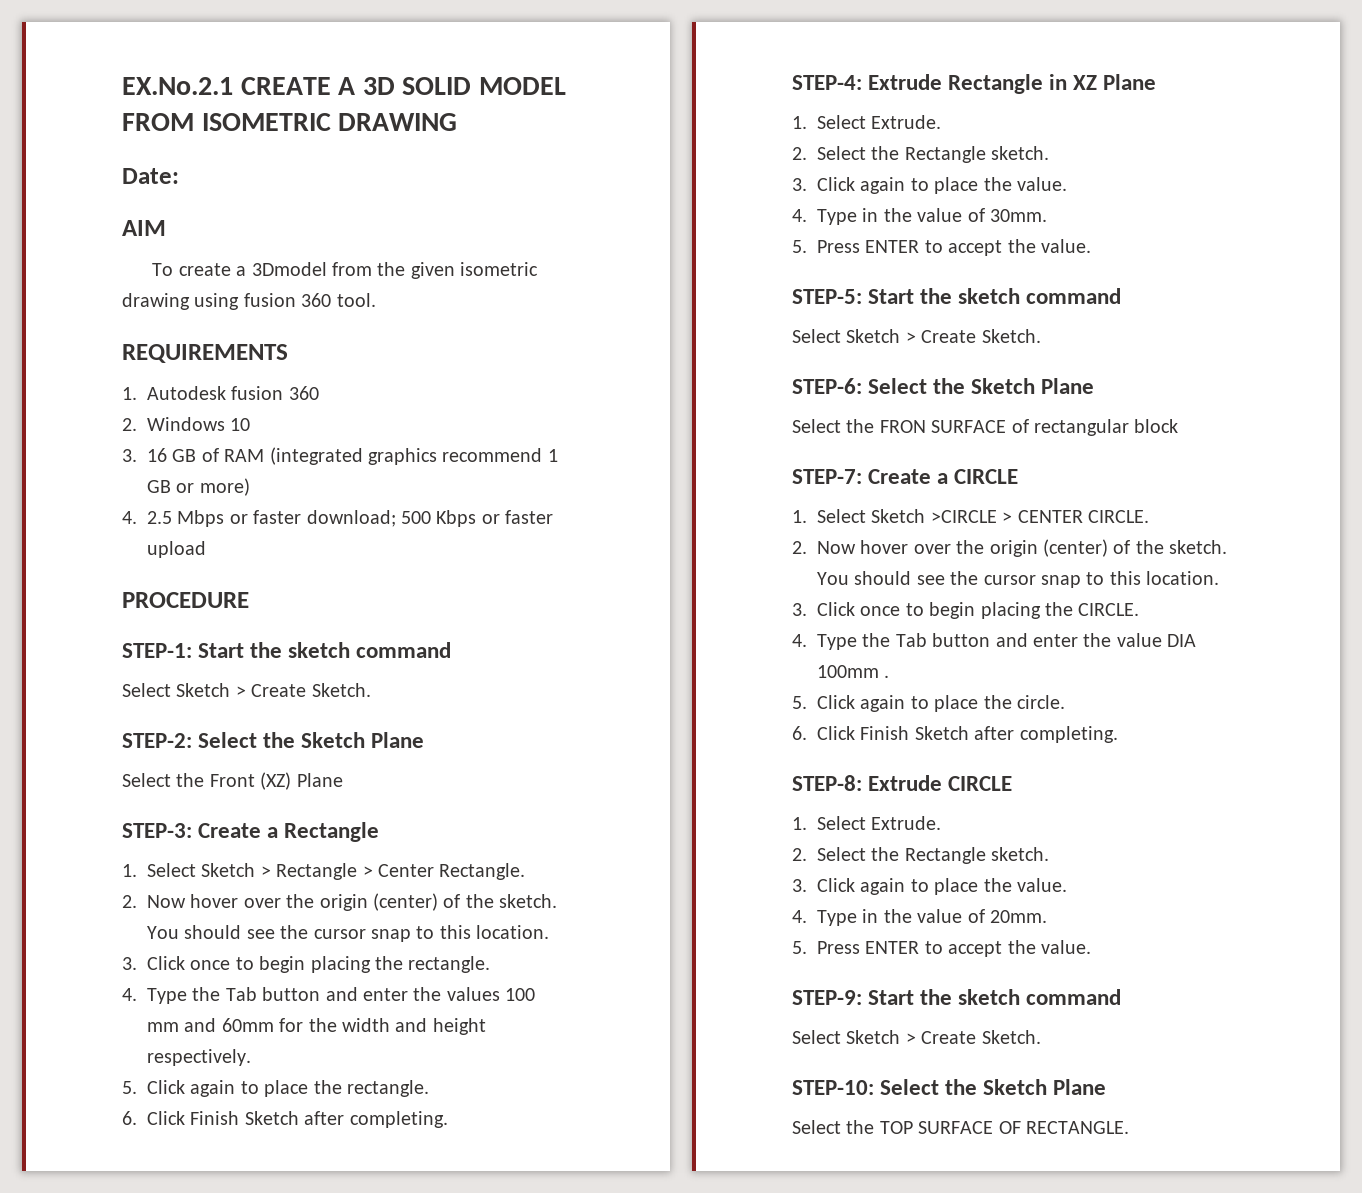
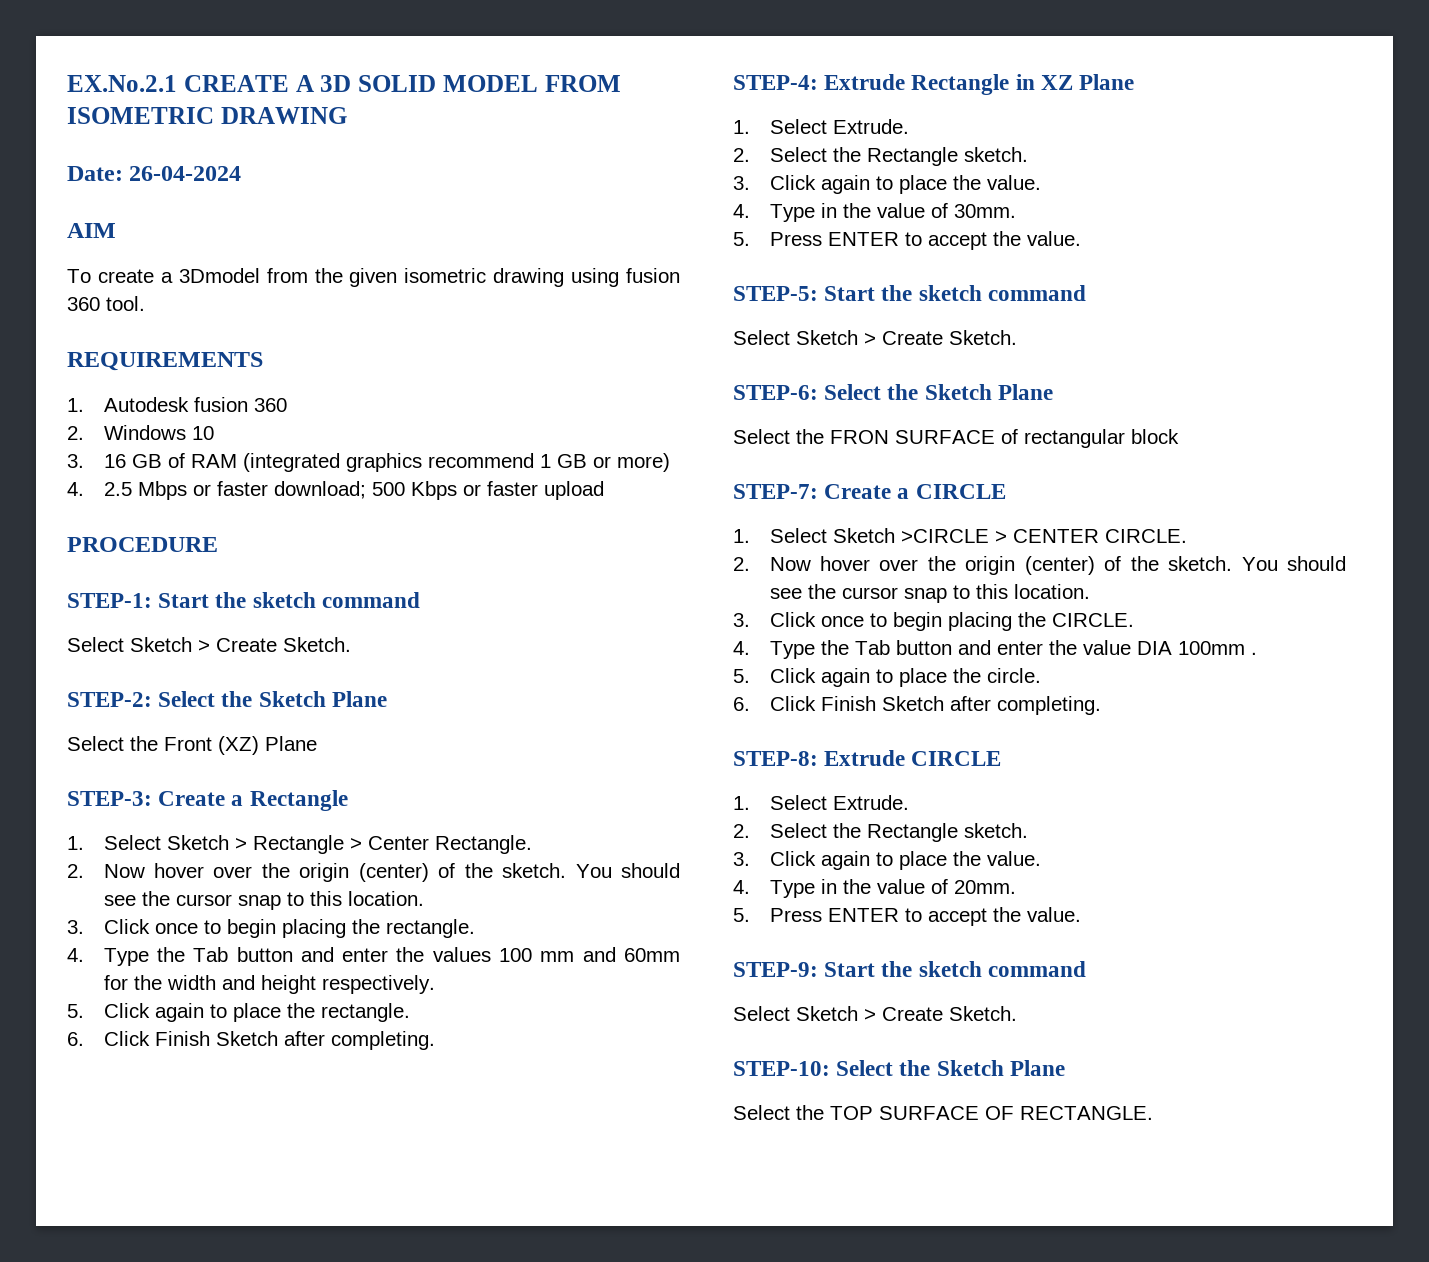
- Date:
+ Date: 26-04-2024

